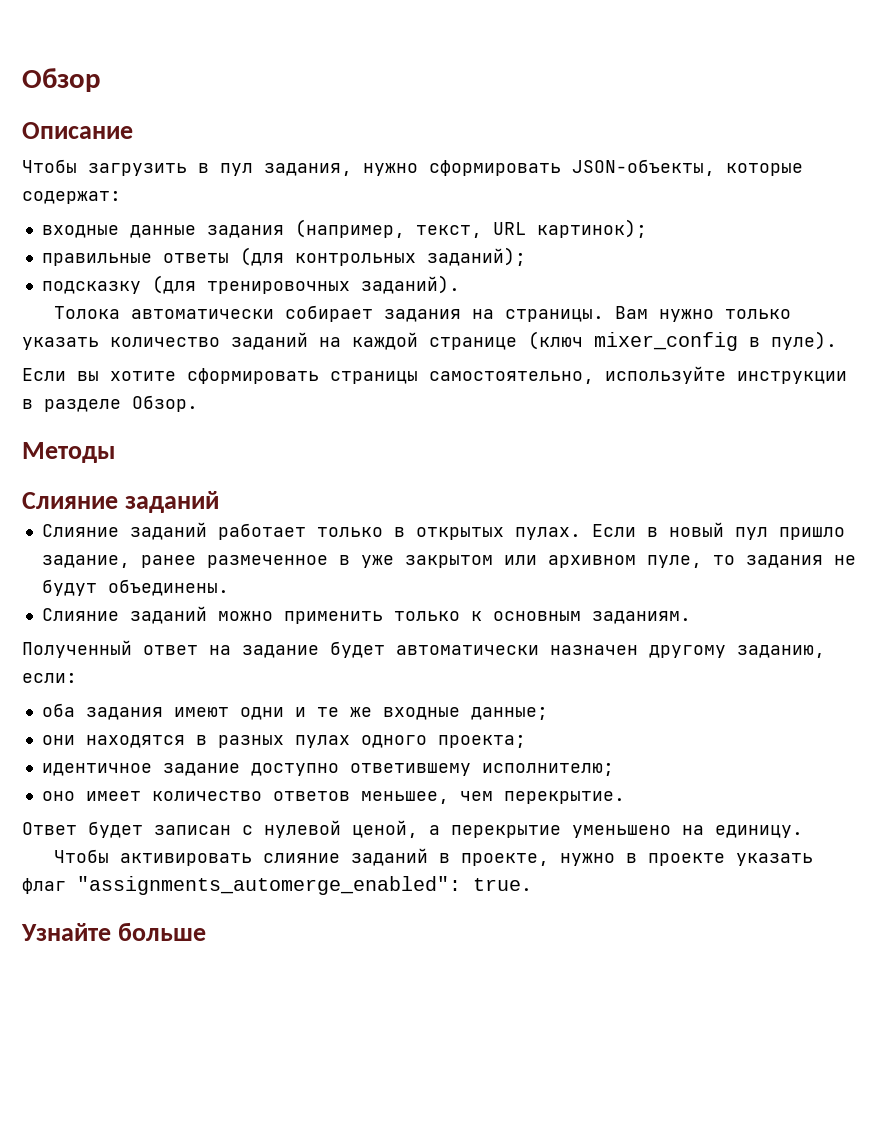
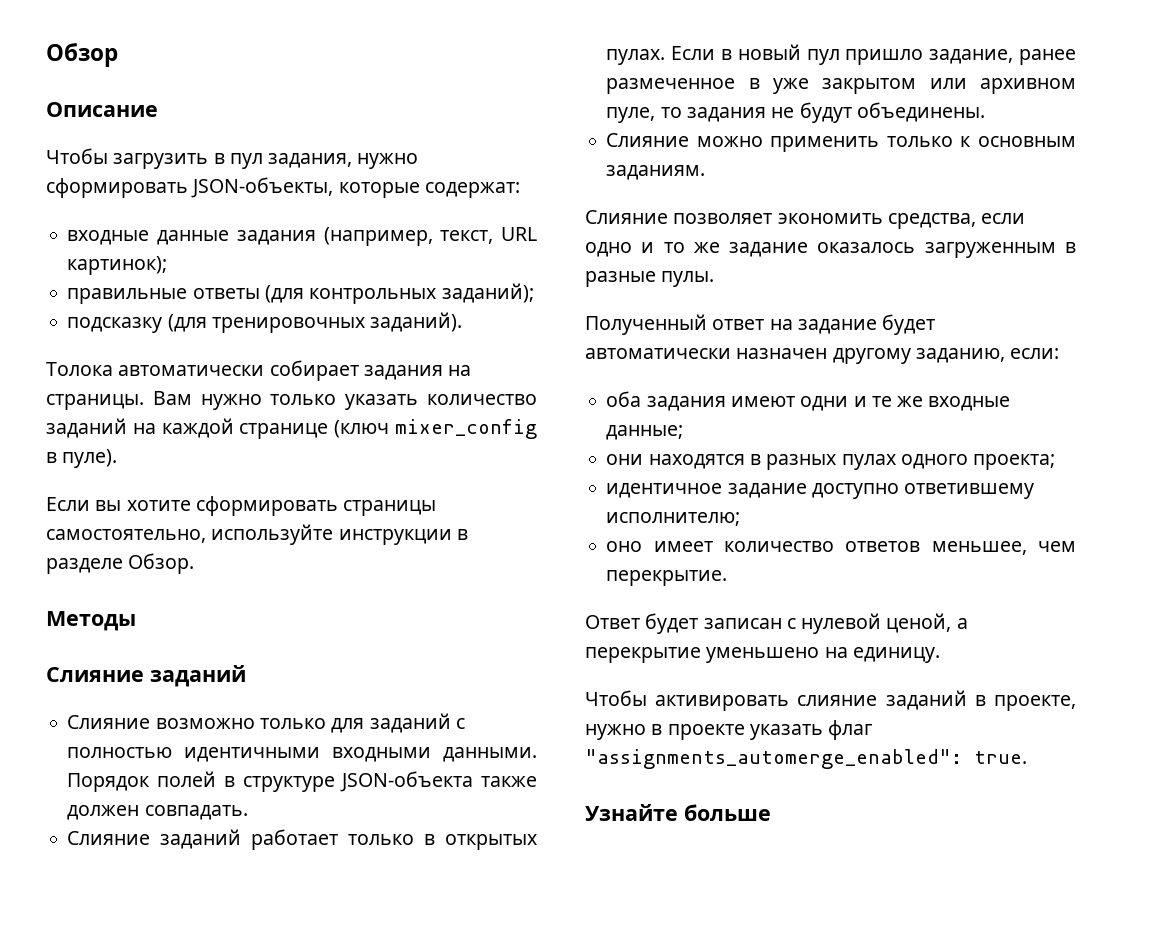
+ Слияние возможно только для заданий с полностью идентичными входными данными. Порядок полей в структуре JSON-объекта также должен совпадать.
- Слияние заданий можно применить только к основным заданиям.
+ Слияние можно применить только к основным заданиям.
+ Слияние позволяет экономить средства, если одно и то же задание оказалось загруженным в разные пулы.

